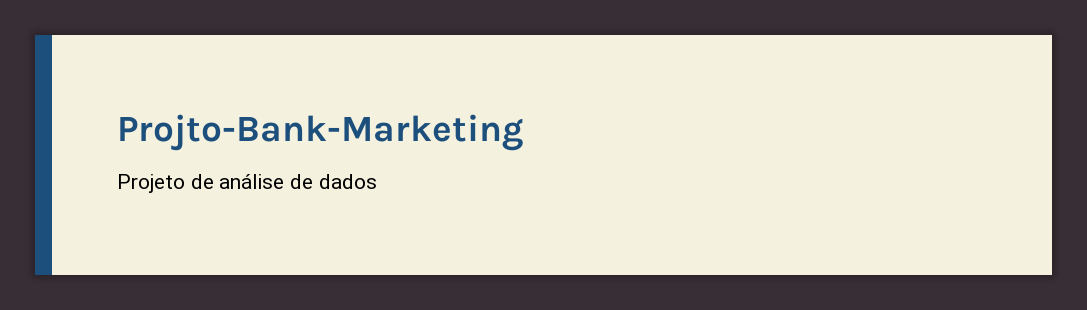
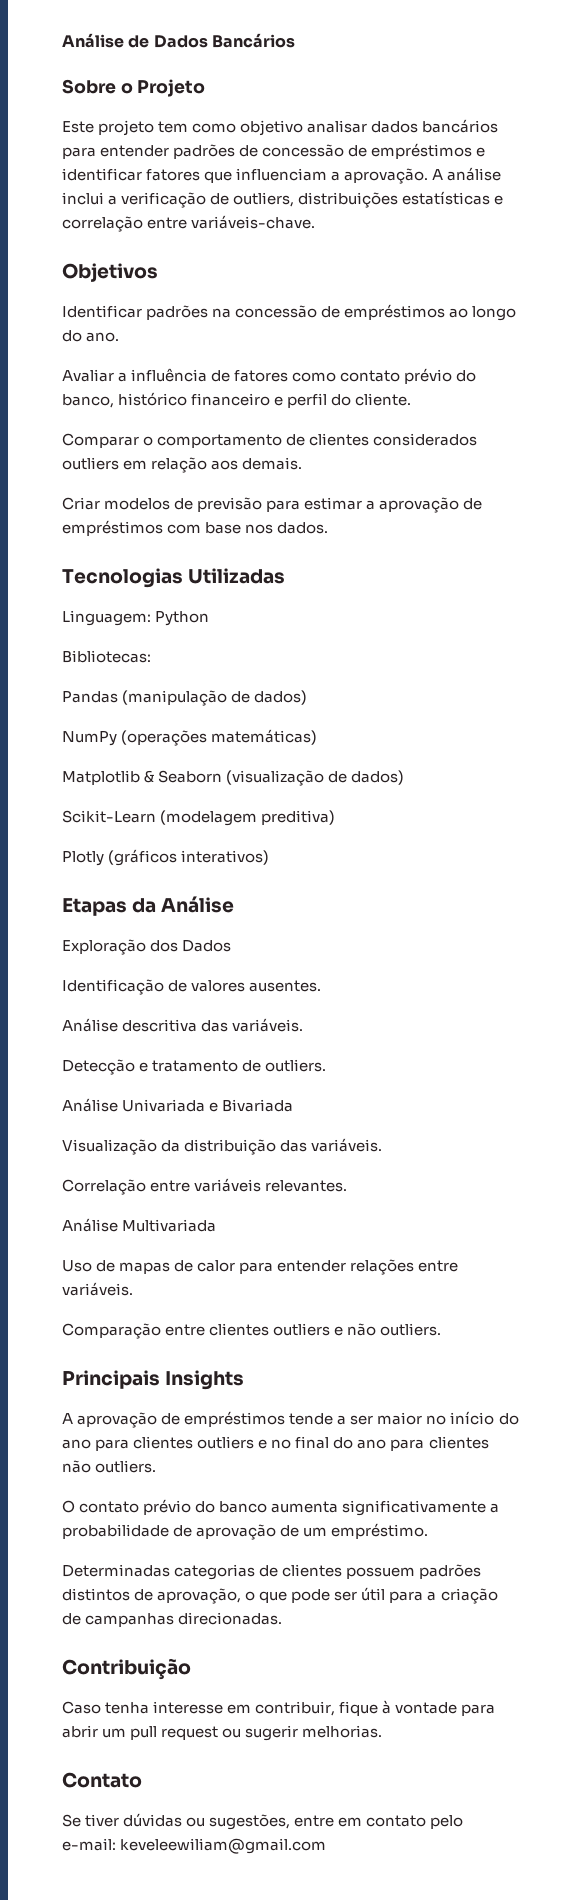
- Projto-Bank-Marketing
- Projeto de análise de dados
+ Análise de Dados Bancários
+ Sobre o Projeto
+ Este projeto tem como objetivo analisar dados bancários para entender padrões de concessão de empréstimos e identificar fatores que influenciam a aprovação. A análise inclui a verificação de outliers, distribuições estatísticas e correlação entre variáveis-chave.
+ Objetivos
+ Identificar padrões na concessão de empréstimos ao longo do ano.
+ Avaliar a influência de fatores como contato prévio do banco, histórico financeiro e perfil do cliente.
+ Comparar o comportamento de clientes considerados outliers em relação aos demais.
+ Criar modelos de previsão para estimar a aprovação de empréstimos com base nos dados.
+ Tecnologias Utilizadas
+ Linguagem: Python
+ Bibliotecas:
+ Pandas (manipulação de dados)
+ NumPy (operações matemáticas)
+ Matplotlib & Seaborn (visualização de dados)
+ Scikit-Learn (modelagem preditiva)
+ Plotly (gráficos interativos)
+ Etapas da Análise
+ Exploração dos Dados
+ Identificação de valores ausentes.
+ Análise descritiva das variáveis.
+ Detecção e tratamento de outliers.
+ Análise Univariada e Bivariada
+ Visualização da distribuição das variáveis.
+ Correlação entre variáveis relevantes.
+ Análise Multivariada
+ Uso de mapas de calor para entender relações entre variáveis.
+ Comparação entre clientes outliers e não outliers.
+ Principais Insights
+ A aprovação de empréstimos tende a ser maior no início do ano para clientes outliers e no final do ano para clientes não outliers.
+ O contato prévio do banco aumenta significativamente a probabilidade de aprovação de um empréstimo.
+ Determinadas categorias de clientes possuem padrões distintos de aprovação, o que pode ser útil para a criação de campanhas direcionadas.
+ Contribuição
+ Caso tenha interesse em contribuir, fique à vontade para abrir um pull request ou sugerir melhorias.
+ Contato
+ Se tiver dúvidas ou sugestões, entre em contato pelo e-mail: keveleewiliam@gmail.com

